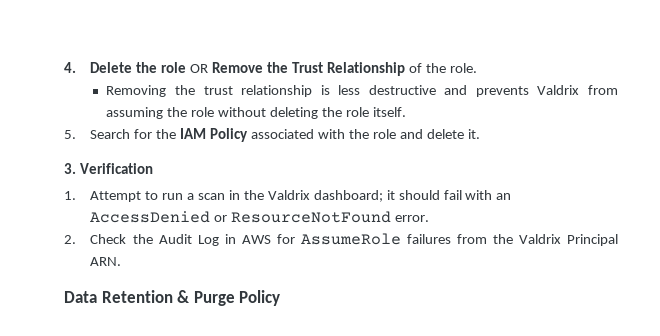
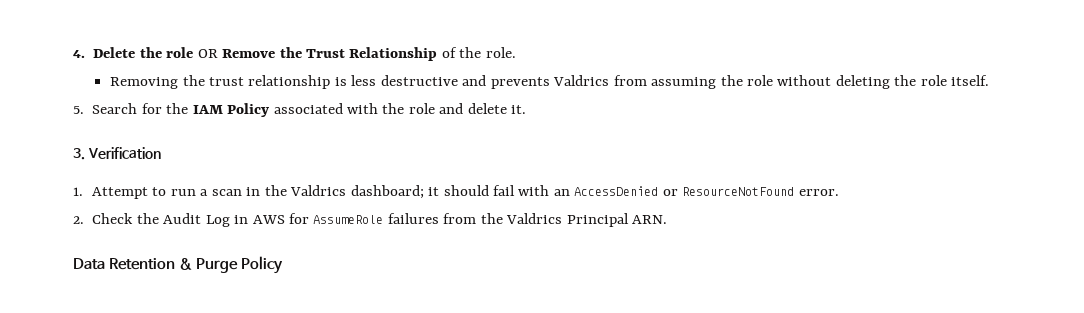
- Removing the trust relationship is less destructive and prevents Valdrix from assuming the role without deleting the role itself.
+ Removing the trust relationship is less destructive and prevents Valdrics from assuming the role without deleting the role itself.
- 1. Attempt to run a scan in the Valdrix dashboard; it should fail with an AccessDenied or ResourceNotFound error.
+ 1. Attempt to run a scan in the Valdrics dashboard; it should fail with an AccessDenied or ResourceNotFound error.
- 2. Check the Audit Log in AWS for AssumeRole failures from the Valdrix Principal ARN.
+ 2. Check the Audit Log in AWS for AssumeRole failures from the Valdrics Principal ARN.

